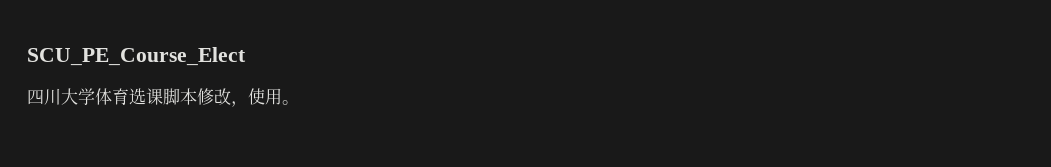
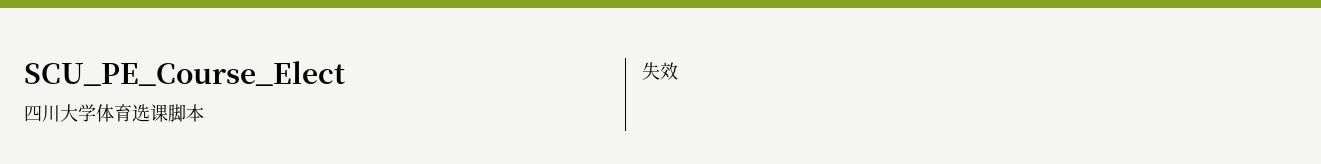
- 四川大学体育选课脚本修改，使用。
+ 四川大学体育选课脚本
+ 失效

